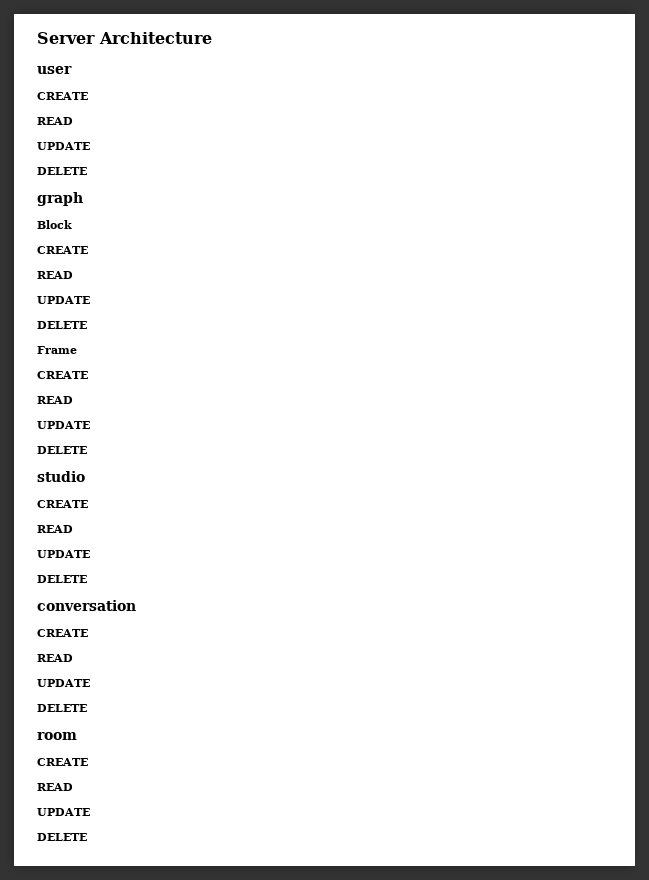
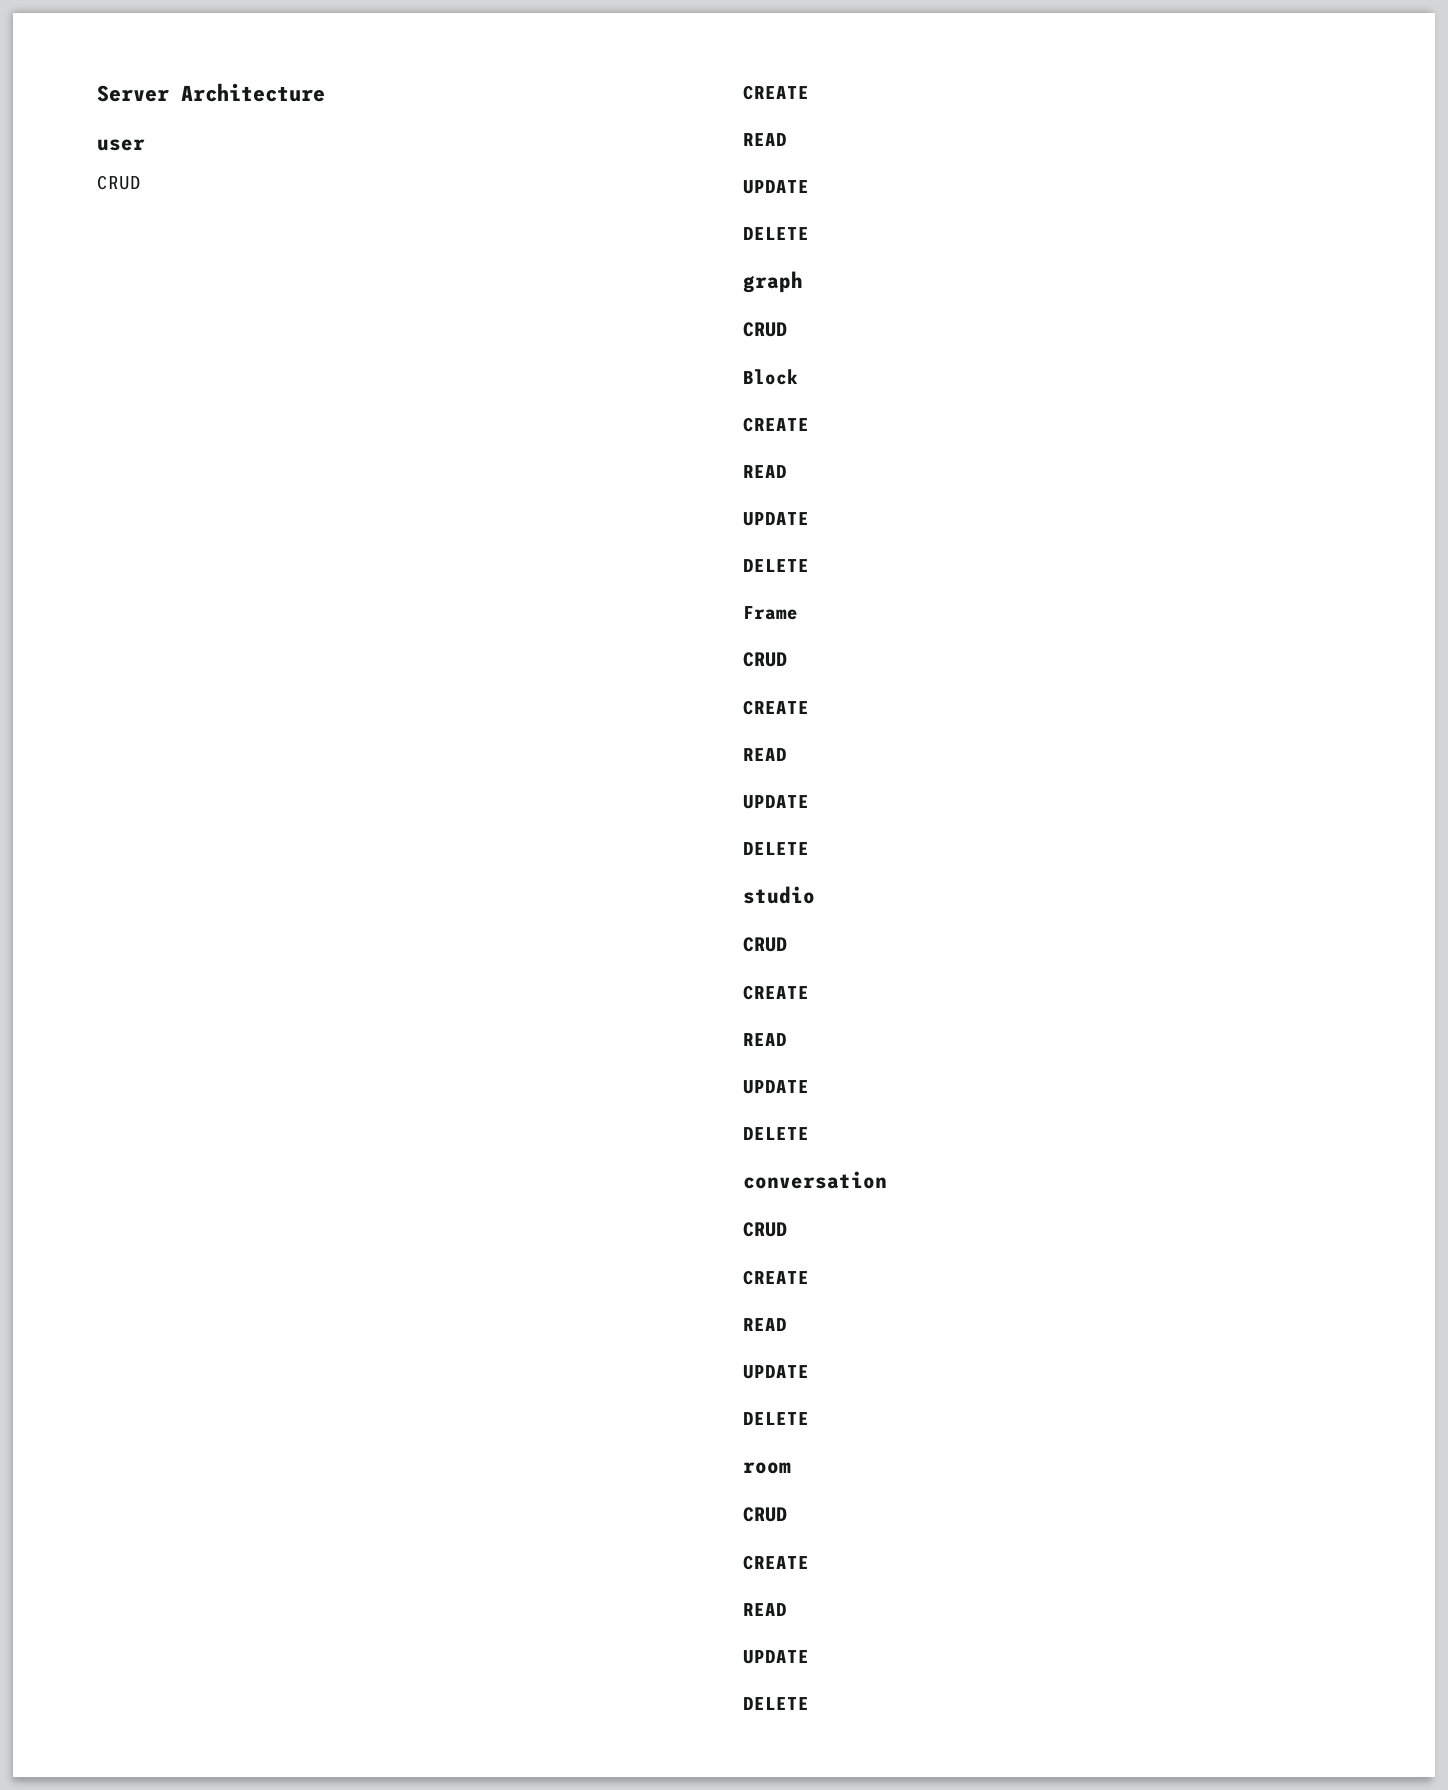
  user
+ CRUD
  graph
+ CRUD
  Frame
+ CRUD
  studio
+ CRUD
  conversation
+ CRUD
  room
+ CRUD

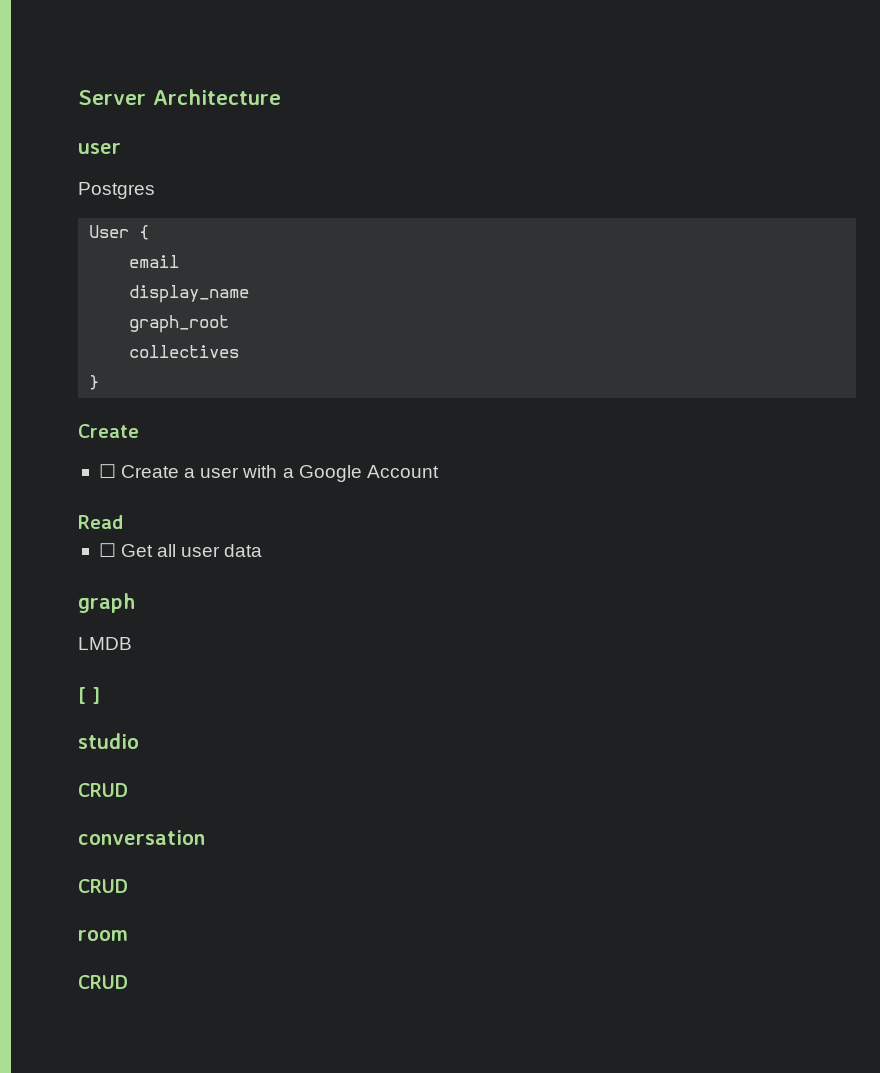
  Server Architecture
  user
- CRUD
- CREATE
- READ
- UPDATE
- DELETE
+ Postgres
+ User {
+ email
+ display_name
+ graph_root
+ collectives
+ }
+ Create
+ ☐ Create a user with a Google Account
+ Read
+ ☐ Get all user data
  graph
- CRUD
- Block
- CREATE
- READ
- UPDATE
- DELETE
- Frame
- CRUD
- CREATE
- READ
- UPDATE
- DELETE
+ LMDB
+ [ ]
  studio
  CRUD
- CREATE
- READ
- UPDATE
- DELETE
  conversation
  CRUD
- CREATE
- READ
- UPDATE
- DELETE
  room
  CRUD
- CREATE
- READ
- UPDATE
- DELETE

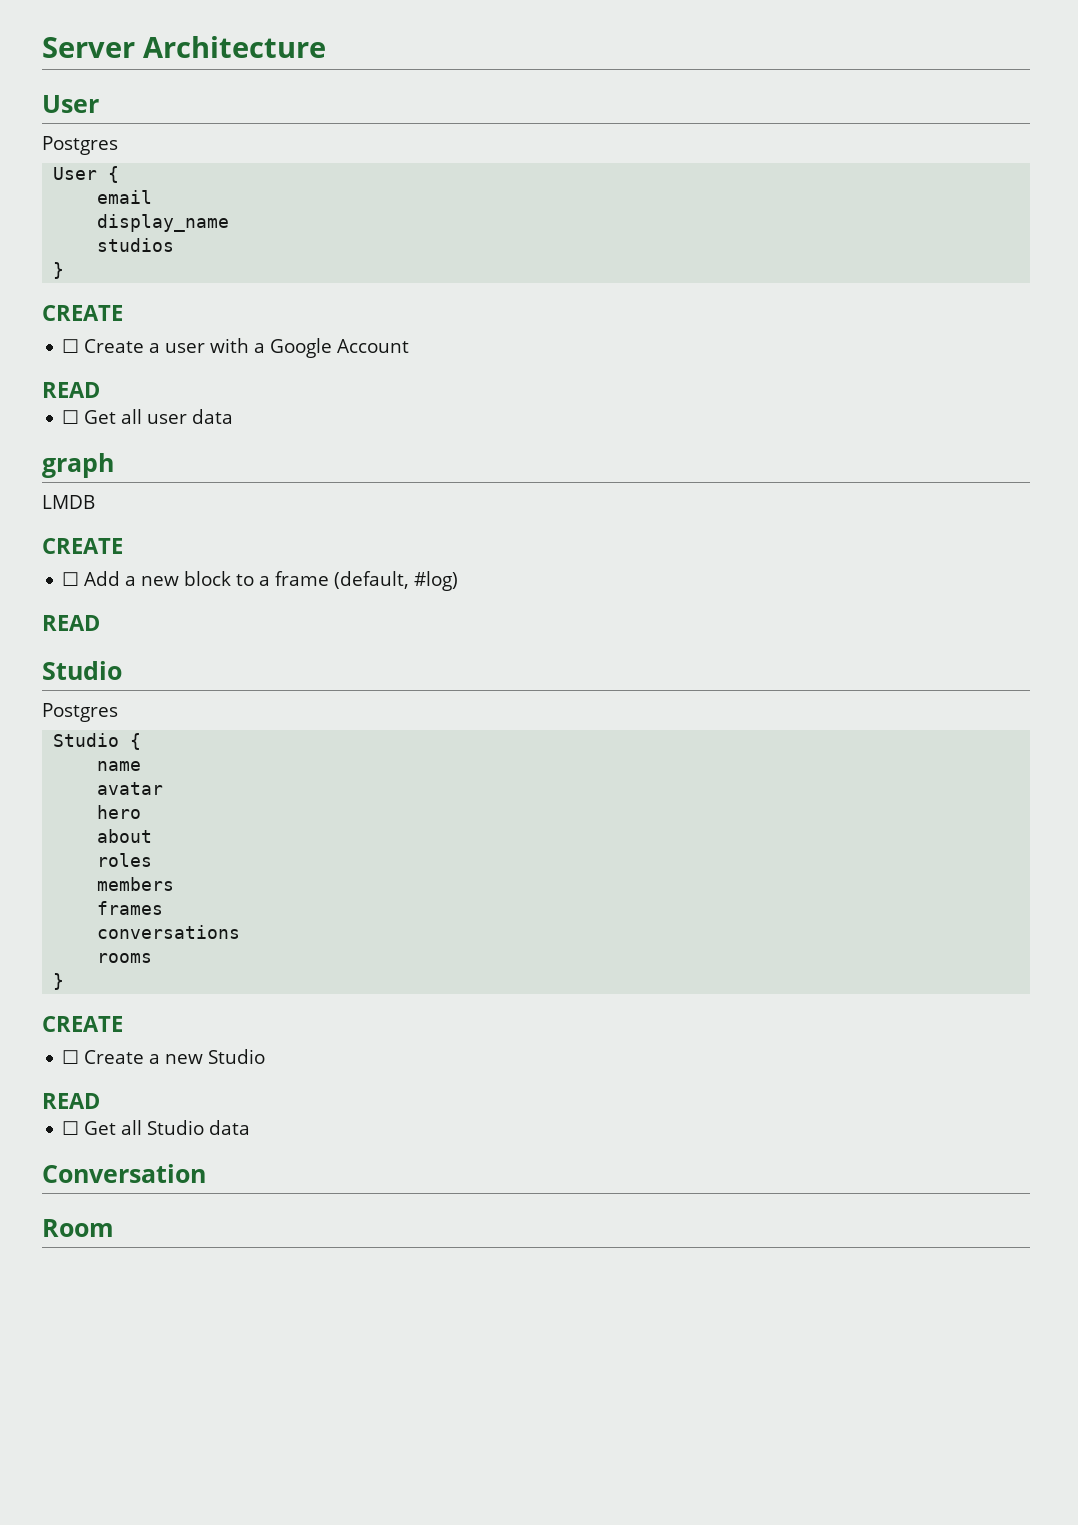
  Server Architecture
- user
+ User
- graph_root
- collectives
+ studios
  }
- Create
+ CREATE
  ☐ Create a user with a Google Account
- Read
+ READ
  LMDB
- [ ]
- studio
- CRUD
- conversation
- CRUD
- room
- CRUD
+ CREATE
+ ☐ Add a new block to a frame (default, #log)
+ READ
+ Studio
+ Postgres
+ Studio {
+ name
+ avatar
+ hero
+ about
+ roles
+ members
+ frames
+ conversations
+ rooms
+ }
+ CREATE
+ ☐ Create a new Studio
+ READ
+ ☐ Get all Studio data
+ Conversation
+ Room

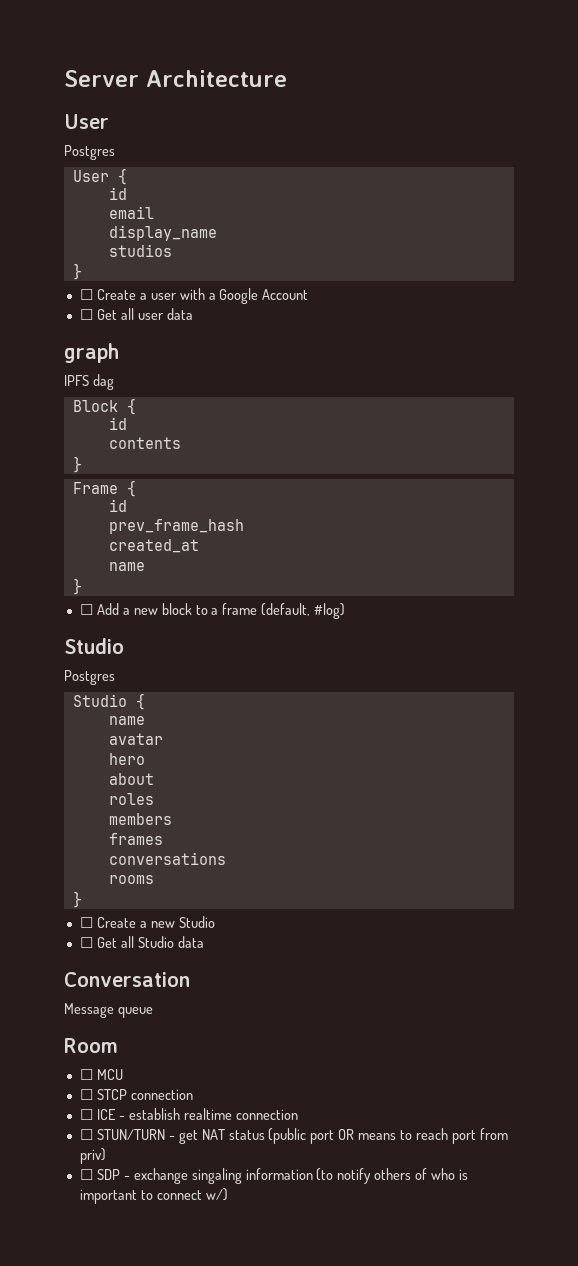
  User {
+ id
  studios
  }
- CREATE
  ☐ Create a user with a Google Account
- READ
- LMDB
- CREATE
+ IPFS dag
+ Block {
+ id
+ contents
+ }
+ Frame {
+ id
+ prev_frame_hash
+ created_at
+ name
+ }
  ☐ Add a new block to a frame (default, #log)
- READ
  rooms
  }
- CREATE
  ☐ Create a new Studio
- READ
+ Message queue
+ ☐ MCU
+ ☐ STCP connection
+ ☐ ICE - establish realtime connection
+ ☐ STUN/TURN - get NAT status (public port OR means to reach port from priv)
+ ☐ SDP - exchange singaling information (to notify others of who is important to connect w/)

